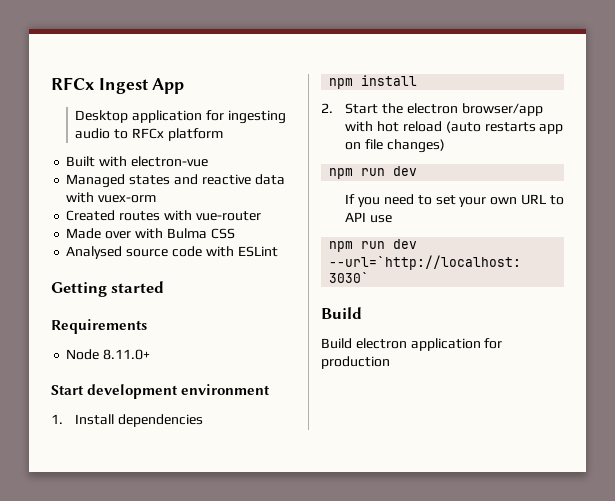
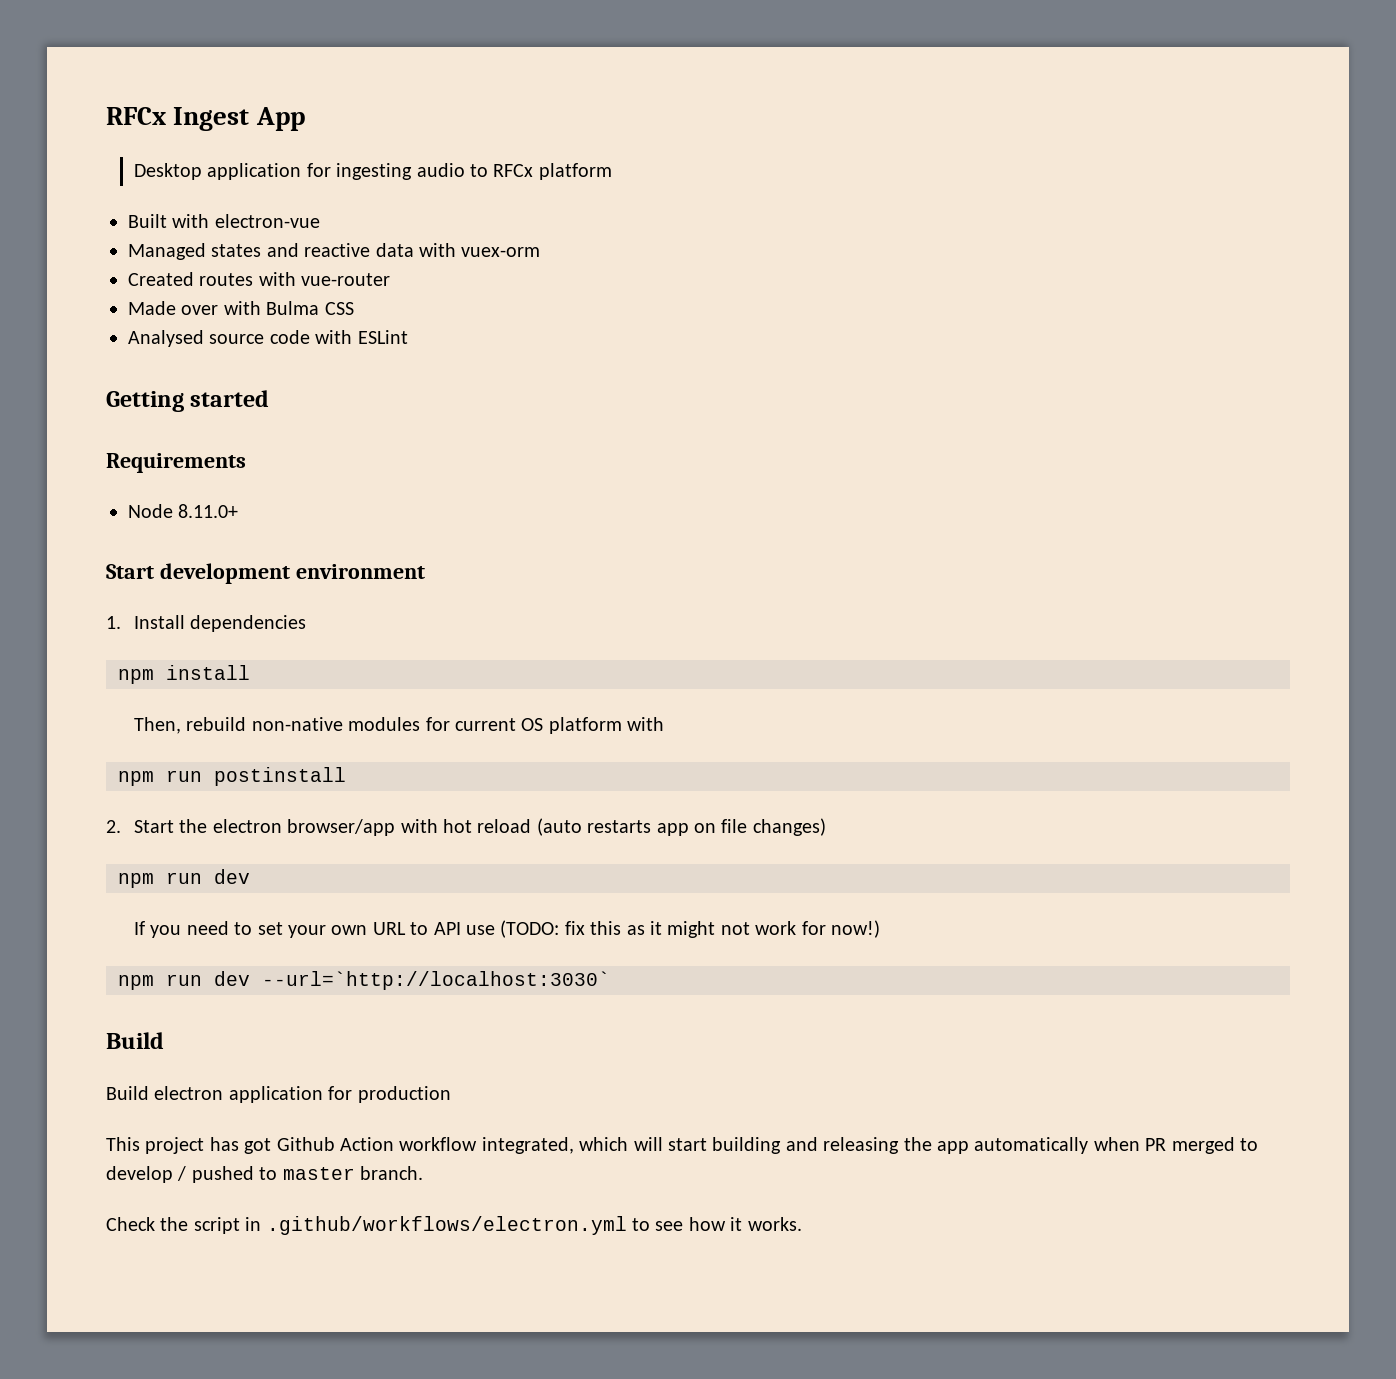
+ Then, rebuild non-native modules for current OS platform with
+ npm run postinstall
- If you need to set your own URL to API use
+ If you need to set your own URL to API use (TODO: fix this as it might not work for now!)
+ This project has got Github Action workflow integrated, which will start building and releasing the app automatically when PR merged to develop / pushed to master branch.
+ Check the script in .github/workflows/electron.yml to see how it works.

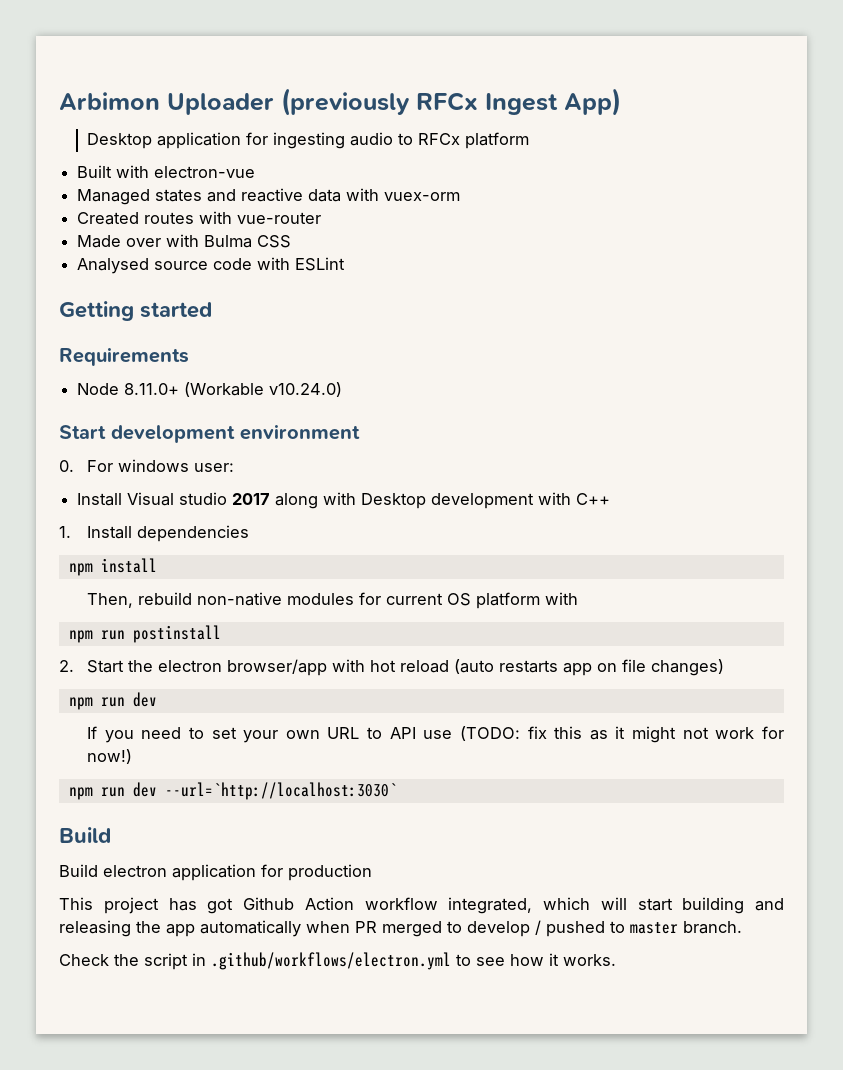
- RFCx Ingest App
+ Arbimon Uploader (previously RFCx Ingest App)
- Node 8.11.0+
+ Node 8.11.0+ (Workable v10.24.0)
+ 0. For windows user:
+ Install Visual studio 2017 along with Desktop development with C++

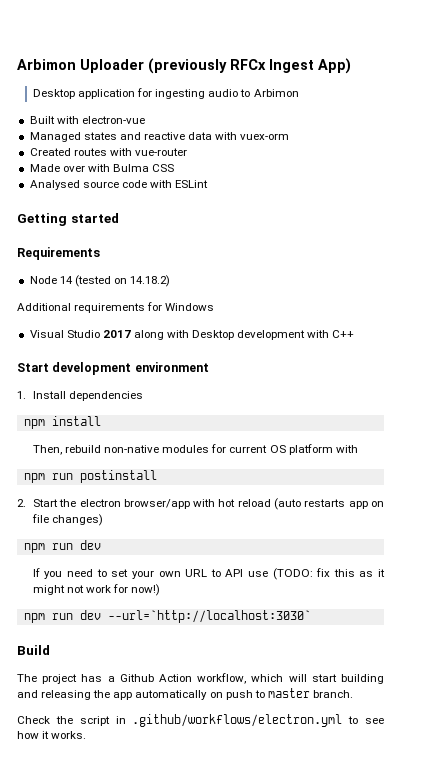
- Desktop application for ingesting audio to RFCx platform
+ Desktop application for ingesting audio to Arbimon
- Node 8.11.0+ (Workable v10.24.0)
- Start development environment
- 0. For windows user:
- Install Visual studio 2017 along with Desktop development with C++
+ Node 14 (tested on 14.18.2)
+ Additional requirements for Windows
+ Visual Studio 2017 along with Desktop development with C++
+ Start development environment
- Build electron application for production
- This project has got Github Action workflow integrated, which will start building and releasing the app automatically when PR merged to develop / pushed to master branch.
+ The project has a Github Action workflow, which will start building and releasing the app automatically on push to master branch.

